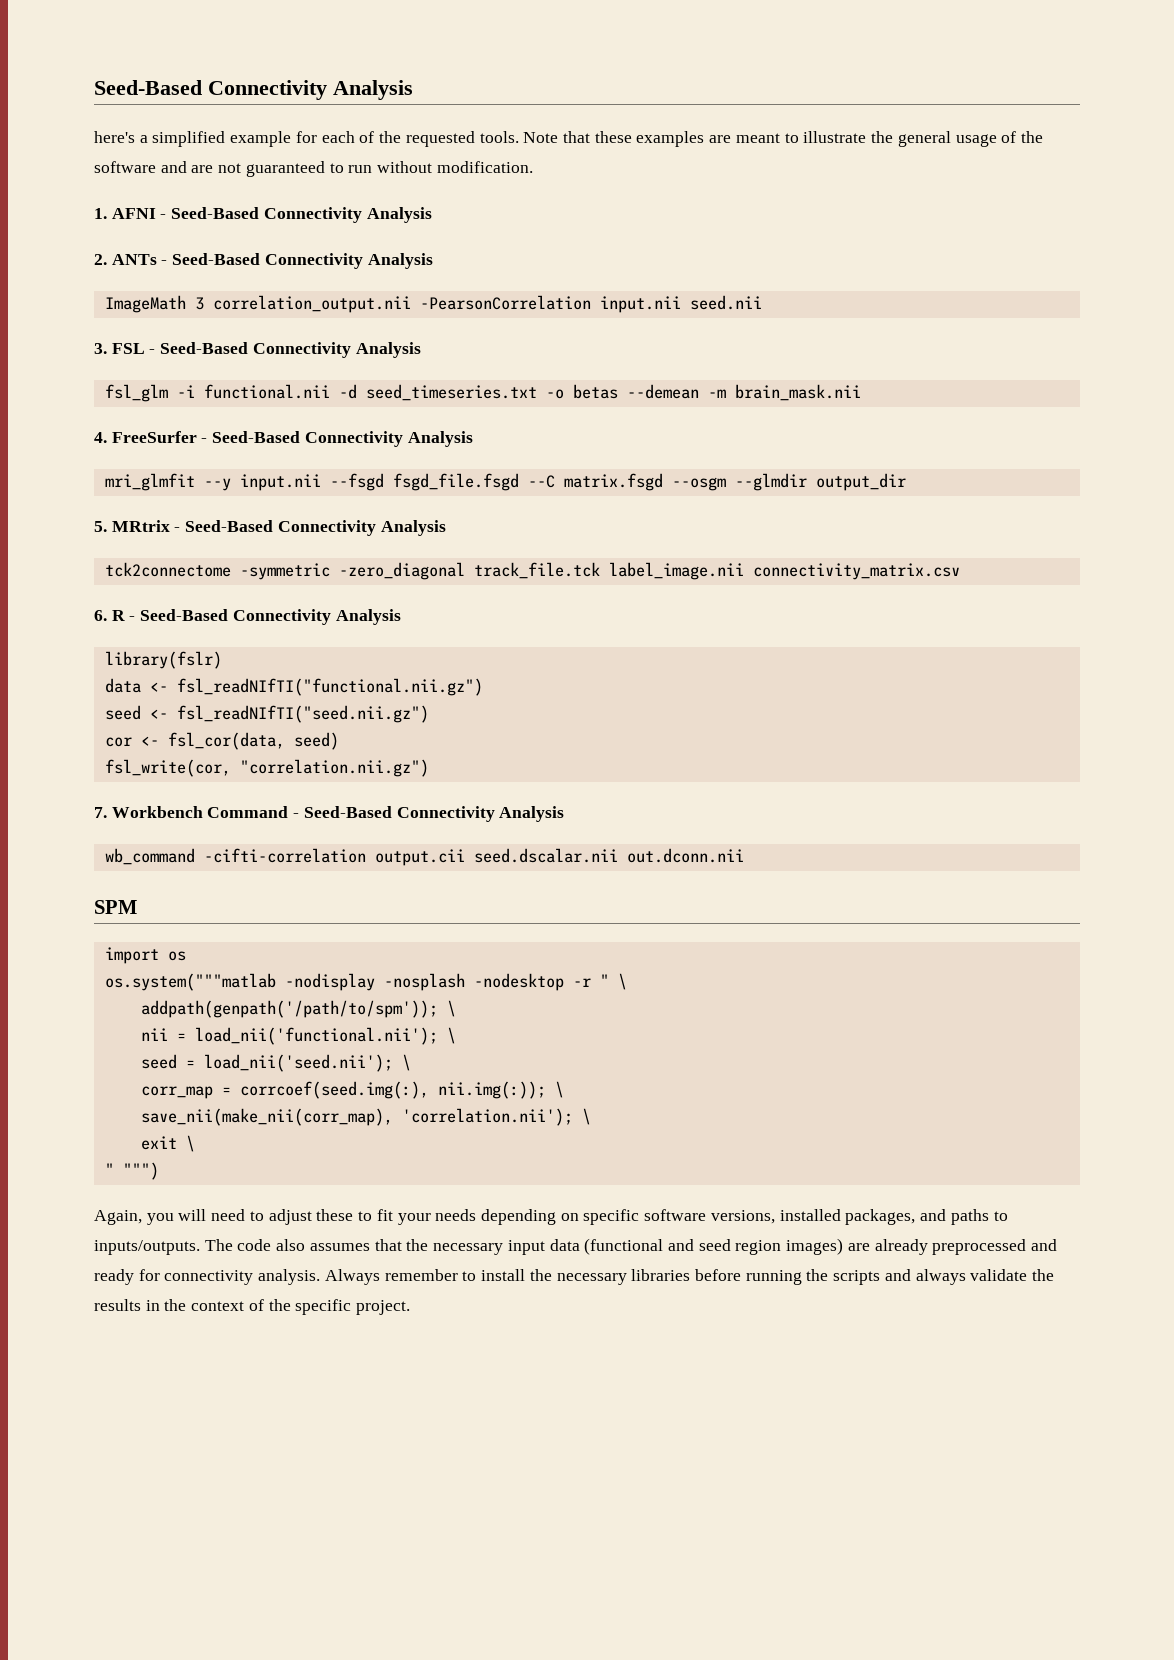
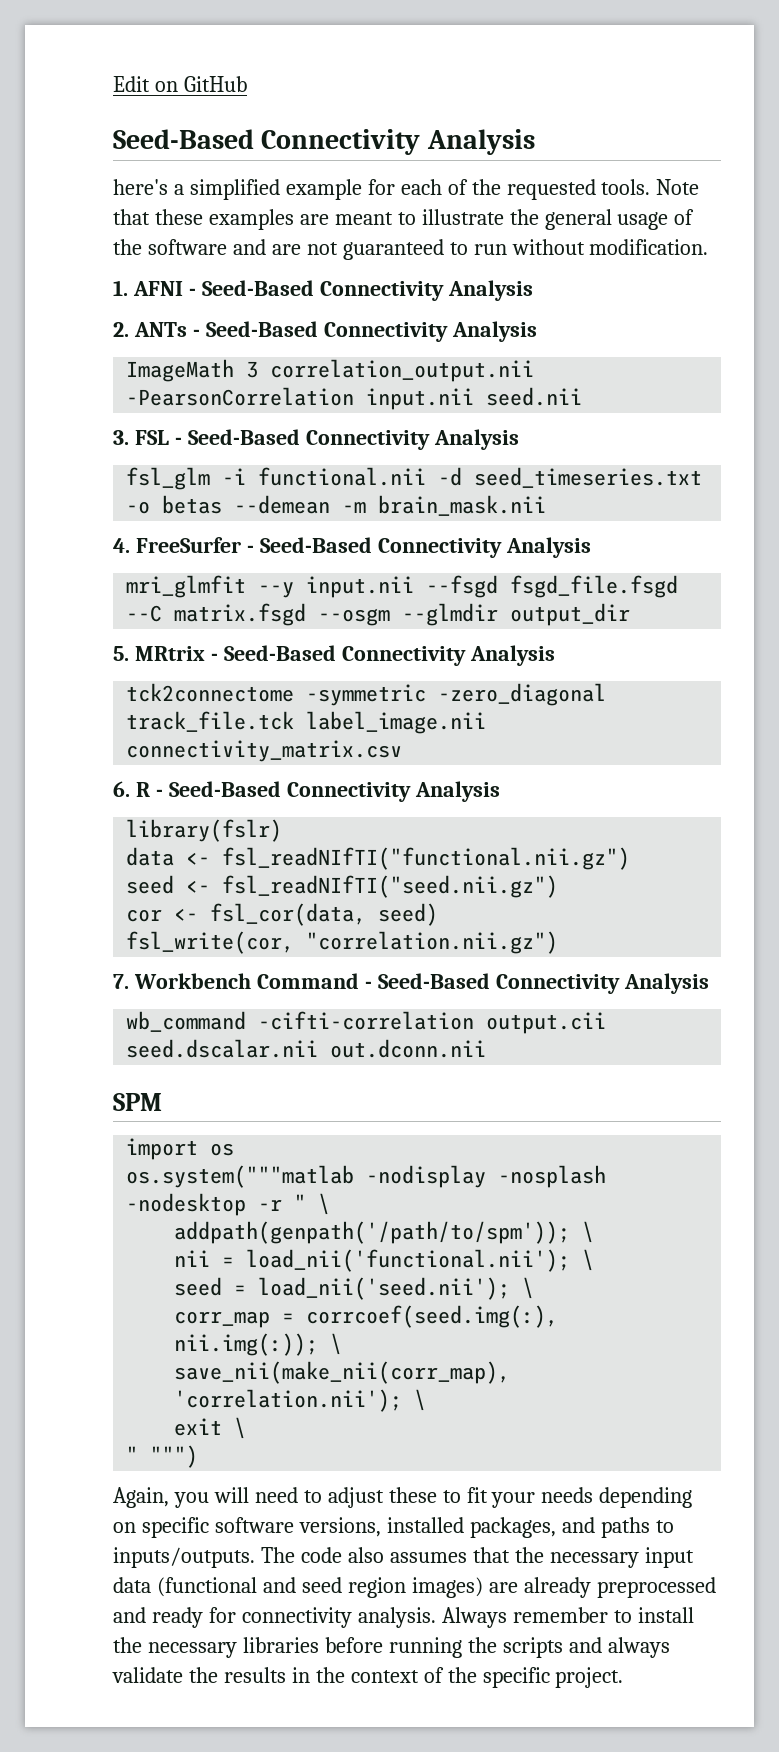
+ Edit on GitHub

